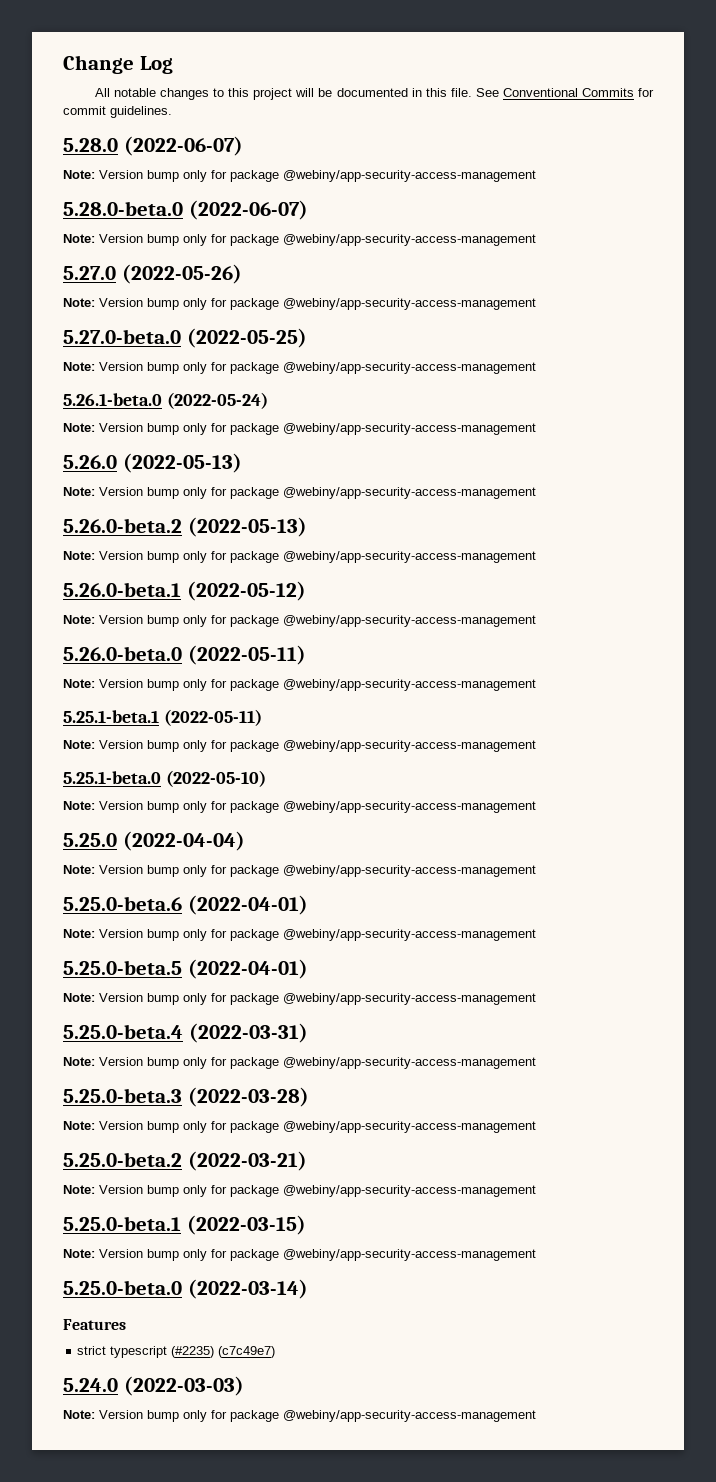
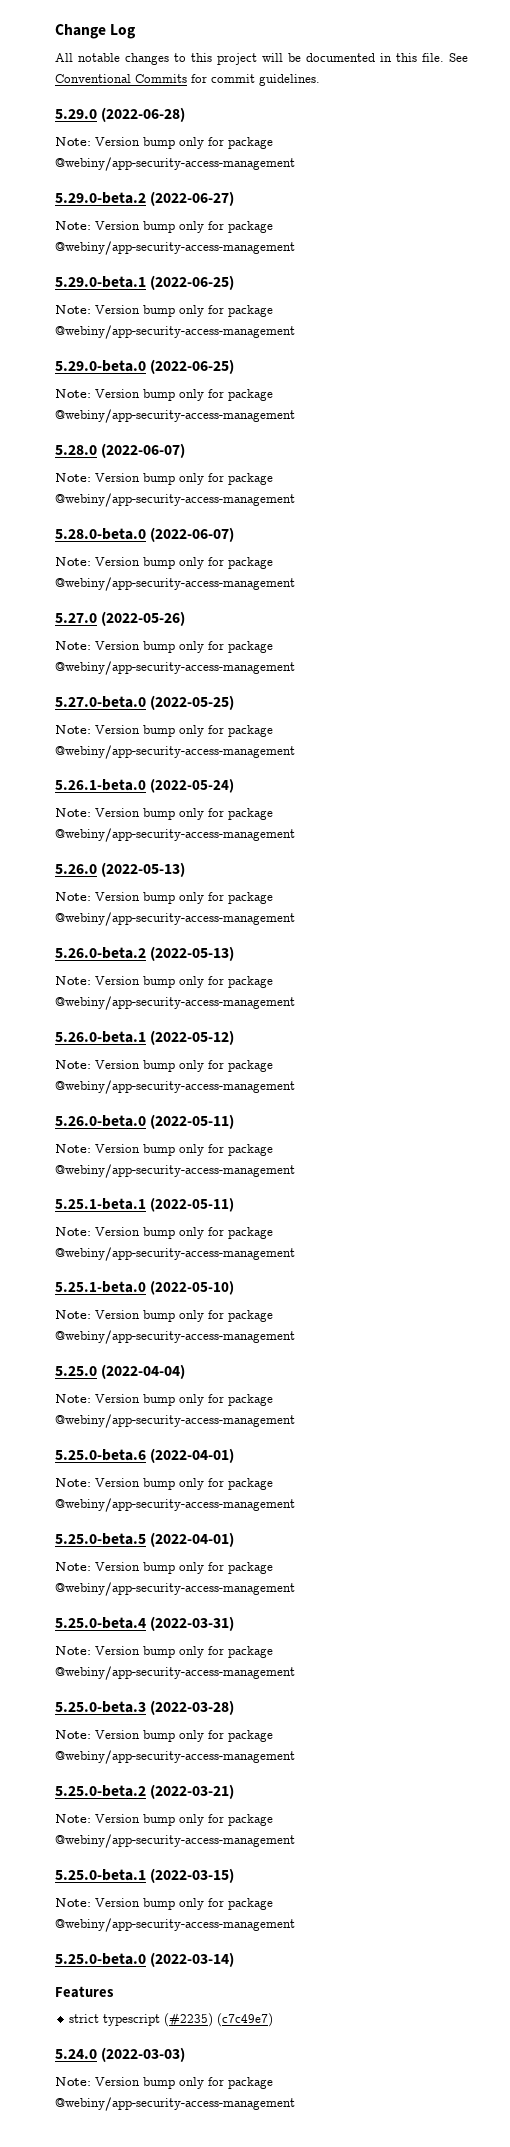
+ 5.29.0 (2022-06-28)
+ Note: Version bump only for package @webiny/app-security-access-management
+ 5.29.0-beta.2 (2022-06-27)
+ Note: Version bump only for package @webiny/app-security-access-management
+ 5.29.0-beta.1 (2022-06-25)
+ Note: Version bump only for package @webiny/app-security-access-management
+ 5.29.0-beta.0 (2022-06-25)
+ Note: Version bump only for package @webiny/app-security-access-management

